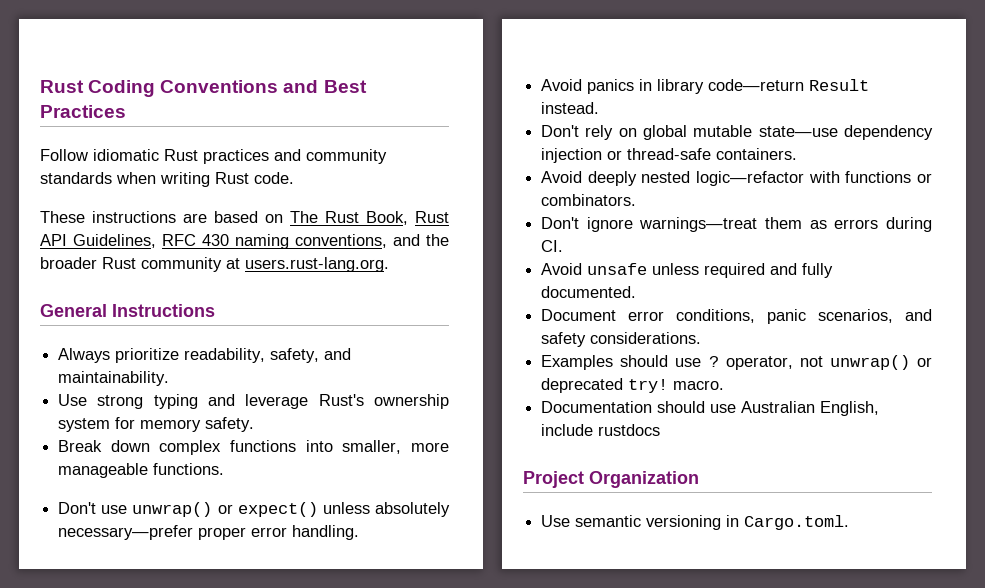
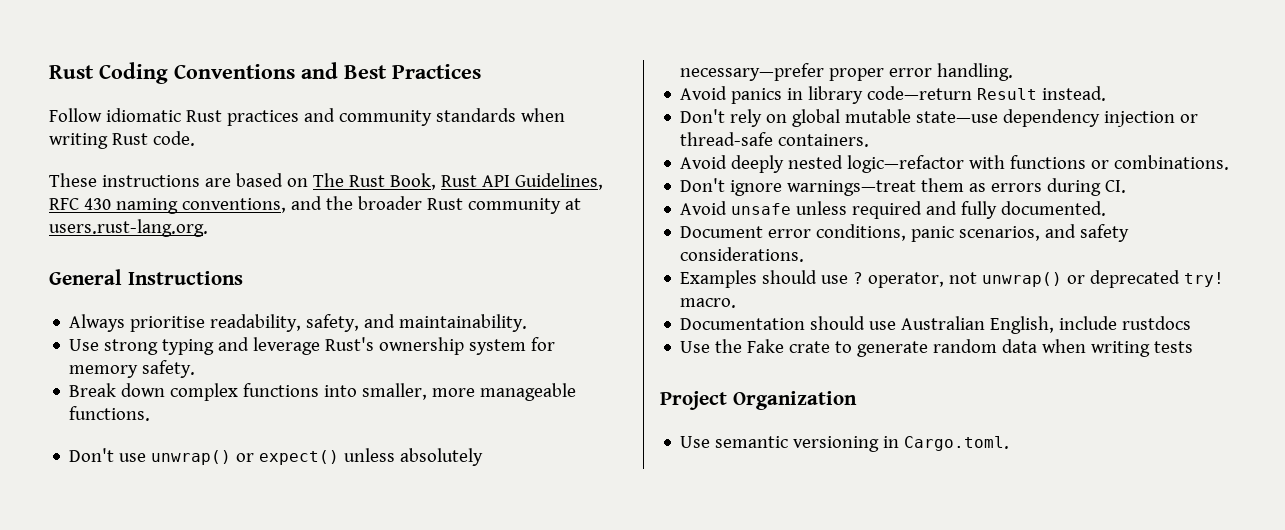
- Always prioritize readability, safety, and maintainability.
+ Always prioritise readability, safety, and maintainability.
- Avoid deeply nested logic—refactor with functions or combinators.
+ Avoid deeply nested logic—refactor with functions or combinations.
+ Use the Fake crate to generate random data when writing tests

